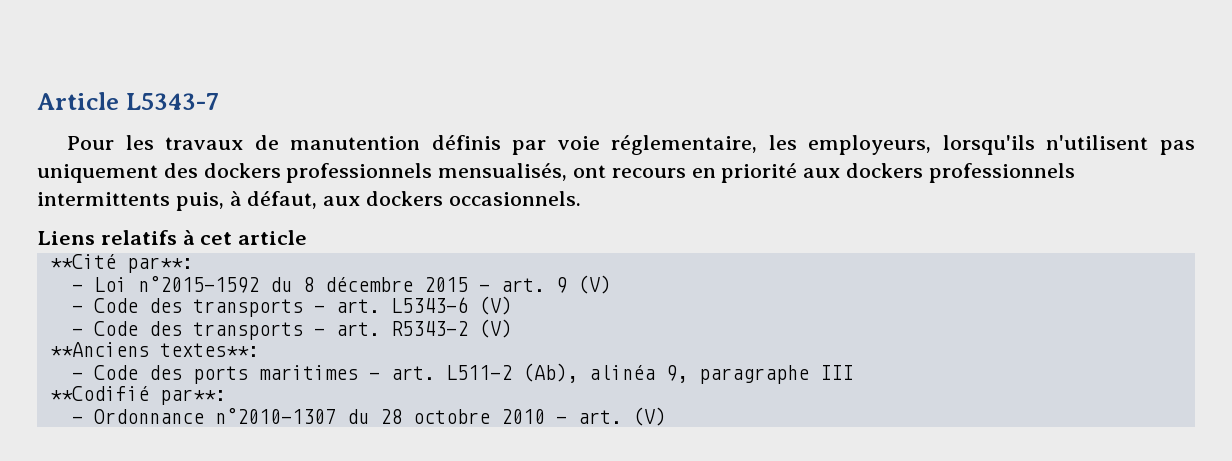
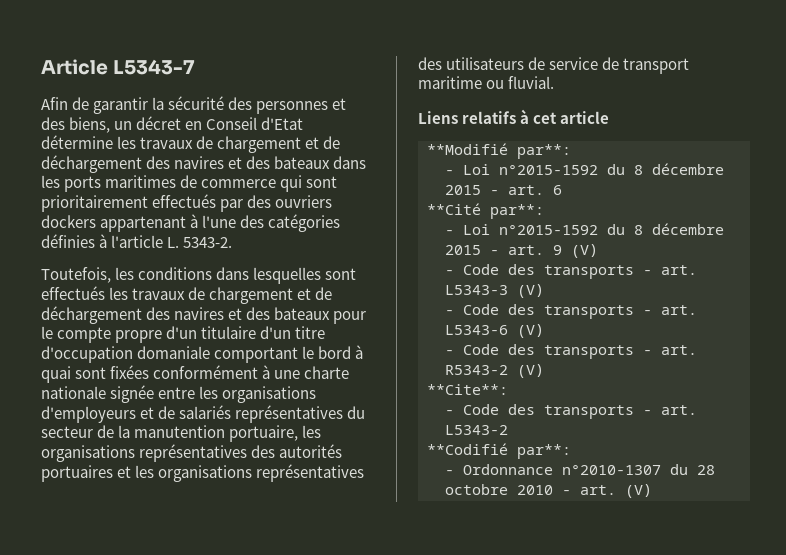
- Pour les travaux de manutention définis par voie réglementaire, les employeurs, lorsqu'ils n'utilisent pas uniquement des dockers professionnels mensualisés, ont recours en priorité aux dockers professionnels intermittents puis, à défaut, aux dockers occasionnels.
+ Afin de garantir la sécurité des personnes et des biens, un décret en Conseil d'Etat détermine les travaux de chargement et de déchargement des navires et des bateaux dans les ports maritimes de commerce qui sont prioritairement effectués par des ouvriers dockers appartenant à l'une des catégories définies à l'article L. 5343-2.
+ Toutefois, les conditions dans lesquelles sont effectués les travaux de chargement et de déchargement des navires et des bateaux pour le compte propre d'un titulaire d'un titre d'occupation domaniale comportant le bord à quai sont fixées conformément à une charte nationale signée entre les organisations d'employeurs et de salariés représentatives du secteur de la manutention portuaire, les organisations représentatives des autorités portuaires et les organisations représentatives des utilisateurs de service de transport maritime ou fluvial.
+ **Modifié par**:
+ - Loi n°2015-1592 du 8 décembre 2015 - art. 6
+ - Code des transports - art. L5343-3 (V)
- **Anciens textes**:
- - Code des ports maritimes - art. L511-2 (Ab), alinéa 9, paragraphe III
+ **Cite**:
+ - Code des transports - art. L5343-2

